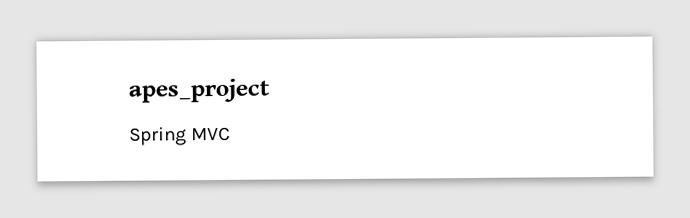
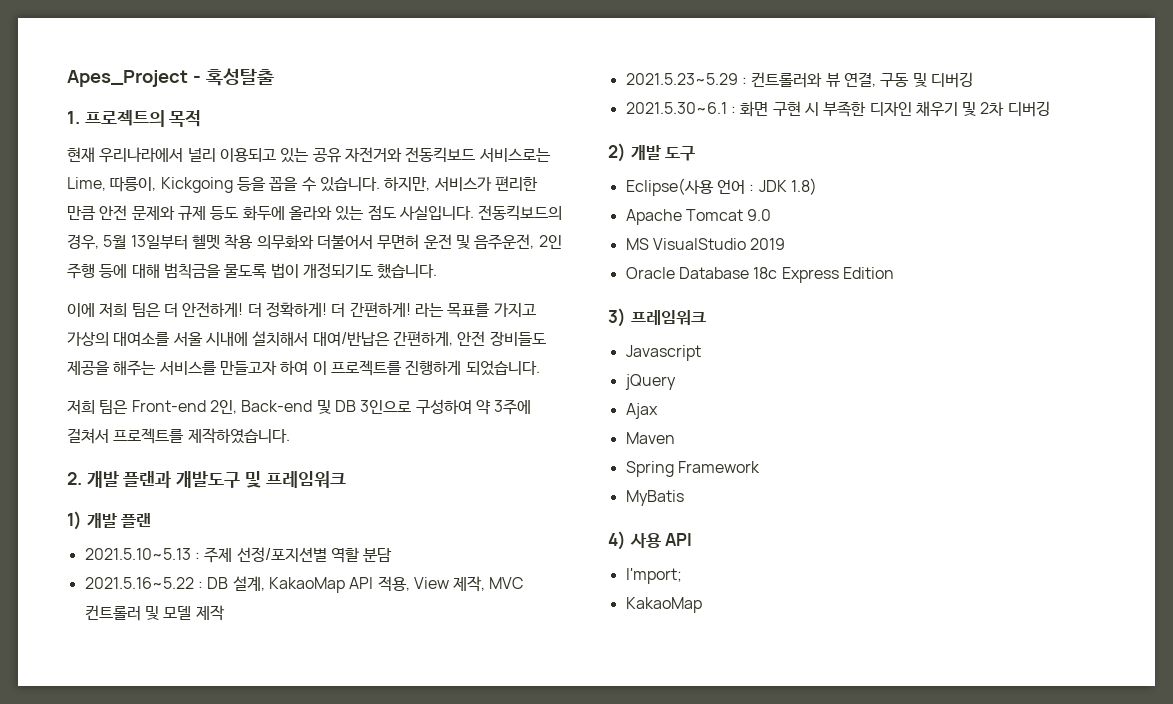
- apes_project
- Spring MVC
+ Apes_Project - 혹성탈출
+ 1. 프로젝트의 목적
+ 현재 우리나라에서 널리 이용되고 있는 공유 자전거와 전동킥보드 서비스로는 Lime, 따릉이, Kickgoing 등을 꼽을 수 있습니다. 하지만, 서비스가 편리한 만큼 안전 문제와 규제 등도 화두에 올라와 있는 점도 사실입니다. 전동킥보드의 경우, 5월 13일부터 헬멧 착용 의무화와 더불어서 무면허 운전 및 음주운전, 2인 주행 등에 대해 범칙금을 물도록 법이 개정되기도 했습니다.
+ 이에 저희 팀은 더 안전하게! 더 정확하게! 더 간편하게! 라는 목표를 가지고 가상의 대여소를 서울 시내에 설치해서 대여/반납은 간편하게, 안전 장비들도 제공을 해주는 서비스를 만들고자 하여 이 프로젝트를 진행하게 되었습니다.
+ 저희 팀은 Front-end 2인, Back-end 및 DB 3인으로 구성하여 약 3주에 걸쳐서 프로젝트를 제작하였습니다.
+ 2. 개발 플랜과 개발도구 및 프레임워크
+ 1) 개발 플랜
+ 2021.5.10~5.13 : 주제 선정/포지션별 역할 분담
+ 2021.5.16~5.22 : DB 설계, KakaoMap API 적용, View 제작, MVC 컨트롤러 및 모델 제작
+ 2021.5.23~5.29 : 컨트롤러와 뷰 연결, 구동 및 디버깅
+ 2021.5.30~6.1 : 화면 구현 시 부족한 디자인 채우기 및 2차 디버깅
+ 2) 개발 도구
+ Eclipse(사용 언어 : JDK 1.8)
+ Apache Tomcat 9.0
+ MS VisualStudio 2019
+ Oracle Database 18c Express Edition
+ 3) 프레임워크
+ Javascript
+ jQuery
+ Ajax
+ Maven
+ Spring Framework
+ MyBatis
+ 4) 사용 API
+ I'mport;
+ KakaoMap

